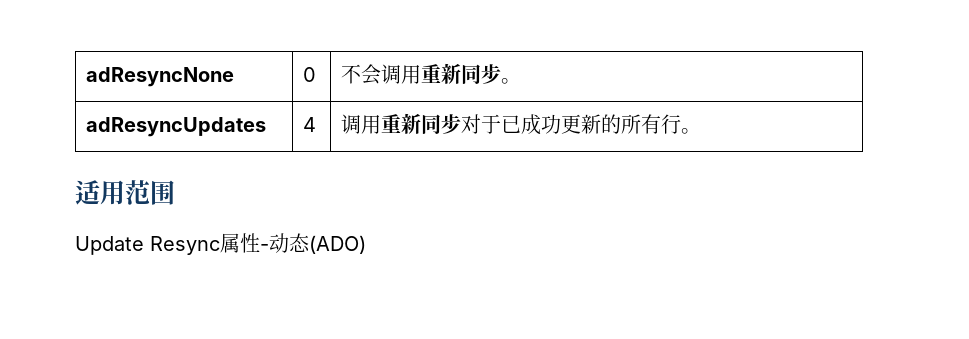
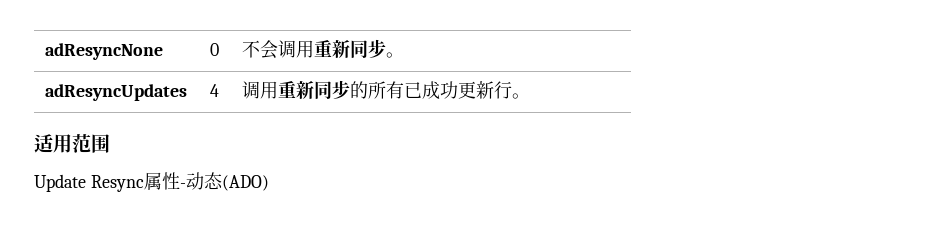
- adResyncUpdates | 4 | 调用重新同步对于已成功更新的所有行。
+ adResyncUpdates | 4 | 调用重新同步的所有已成功更新行。

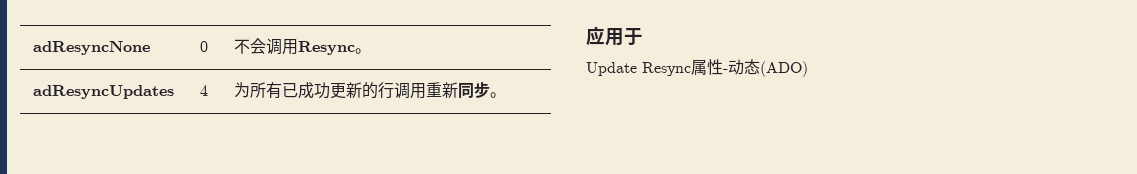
- adResyncNone | 0 | 不会调用重新同步。
+ adResyncNone | 0 | 不会调用Resync。
- adResyncUpdates | 4 | 调用重新同步的所有已成功更新行。
- 适用范围
+ adResyncUpdates | 4 | 为所有已成功更新的行调用重新同步。
+ 应用于

